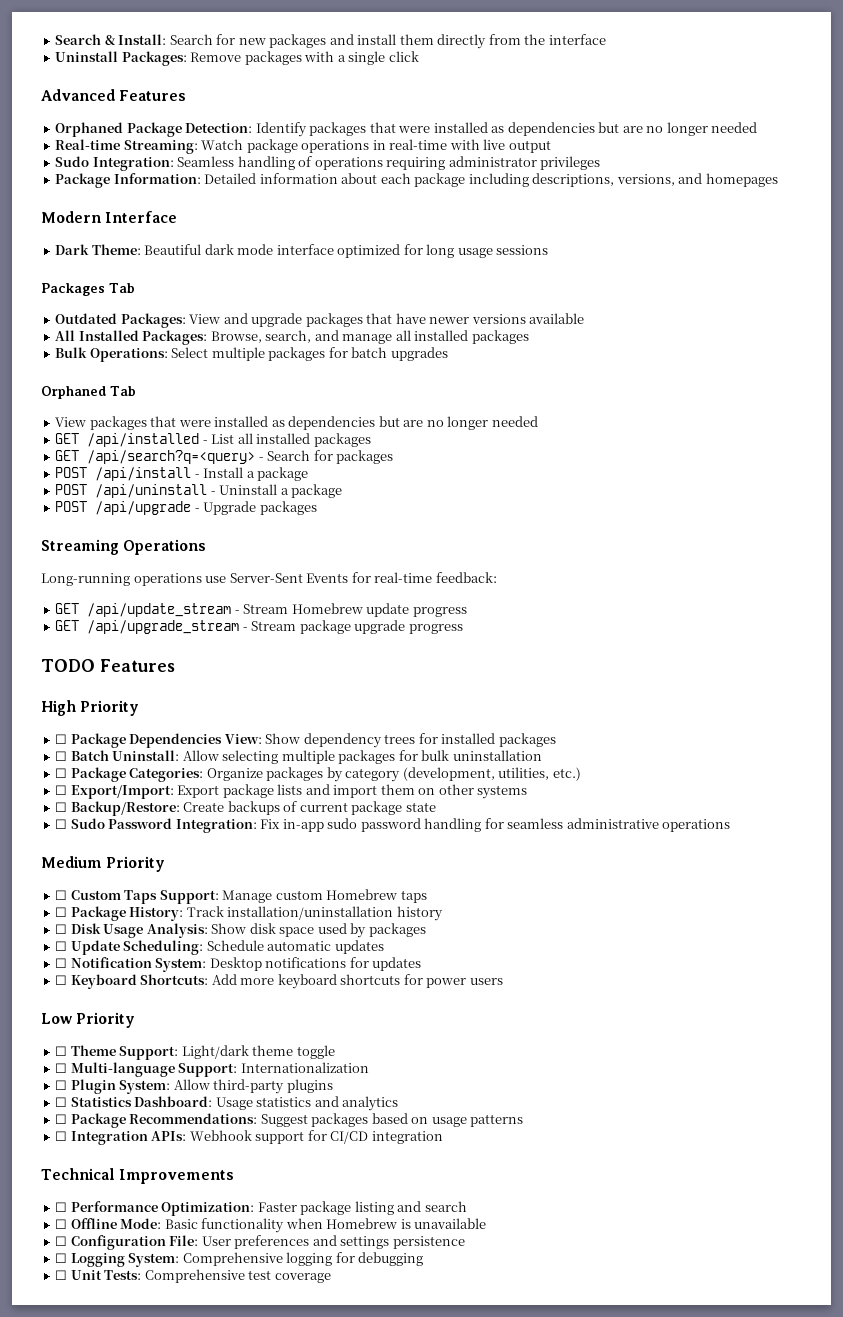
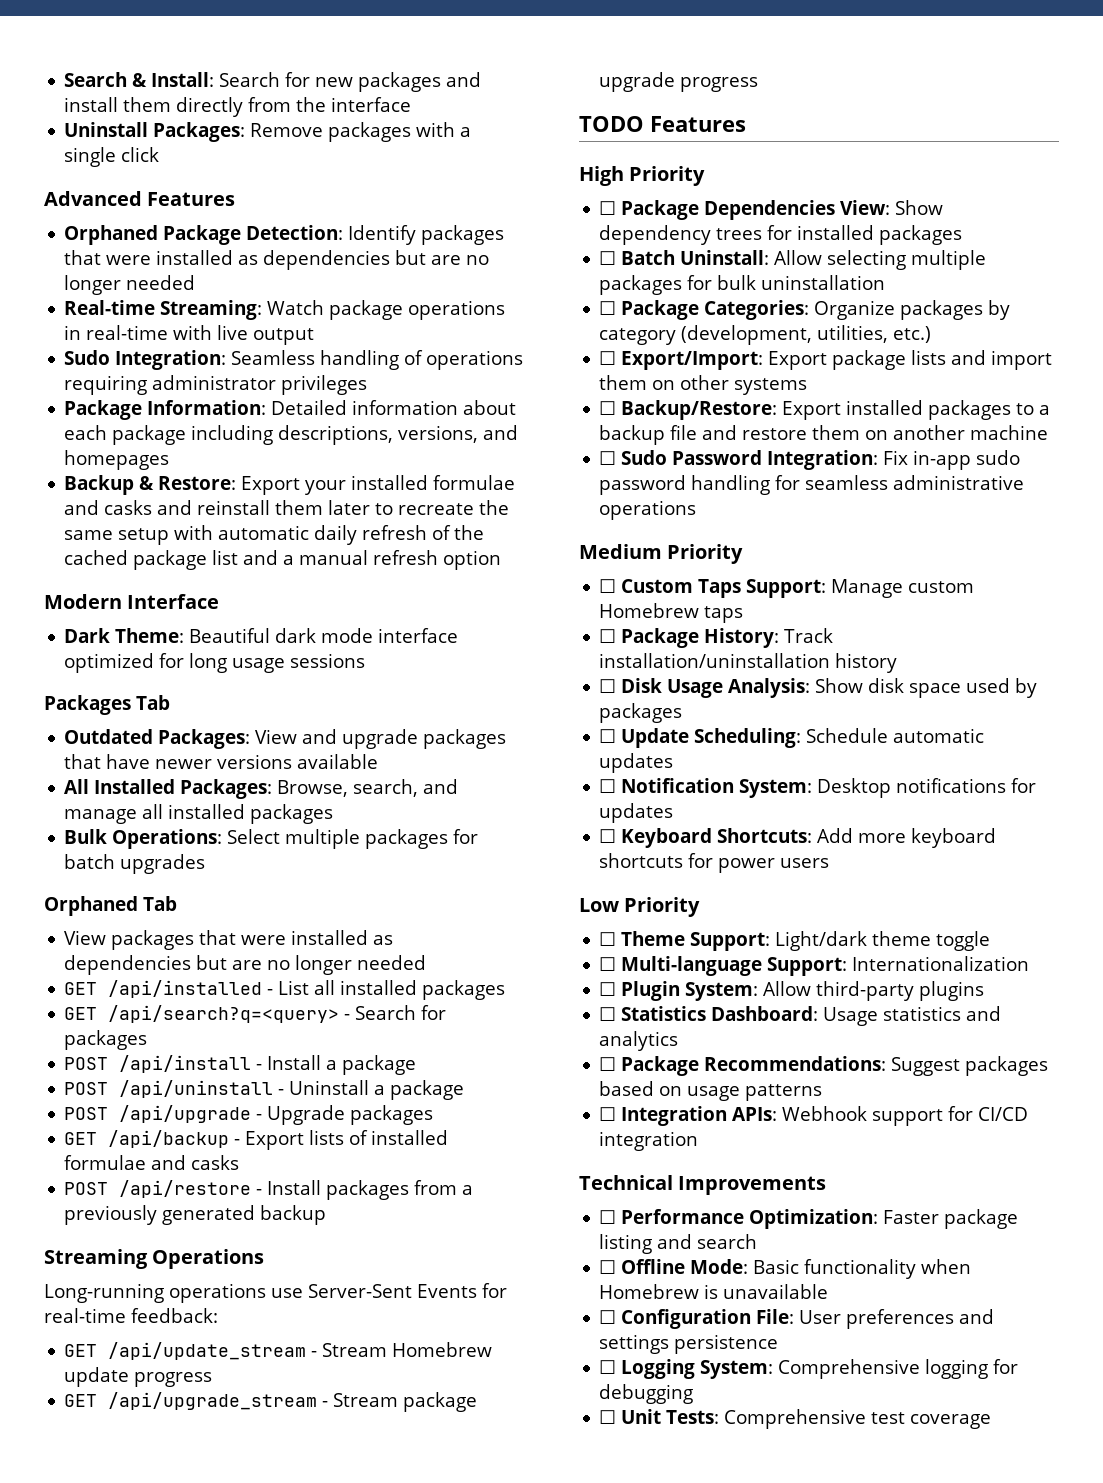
+ Backup & Restore: Export your installed formulae and casks and reinstall them later to recreate the same setup with automatic daily refresh of the cached package list and a manual refresh option
+ GET /api/backup - Export lists of installed formulae and casks
+ POST /api/restore - Install packages from a previously generated backup
- ☐ Backup/Restore: Create backups of current package state
+ ☐ Backup/Restore: Export installed packages to a backup file and restore them on another machine

